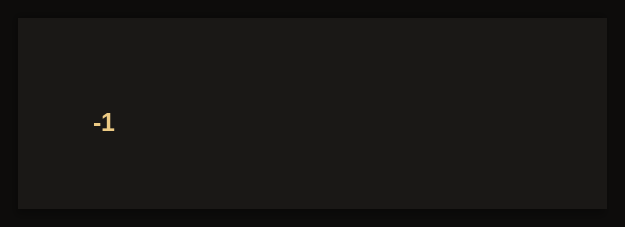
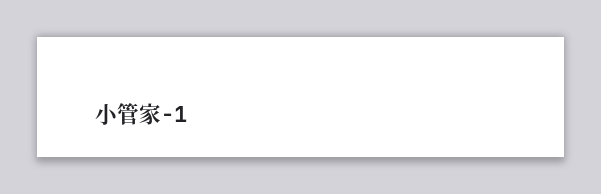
- -1
+ 小管家-1

